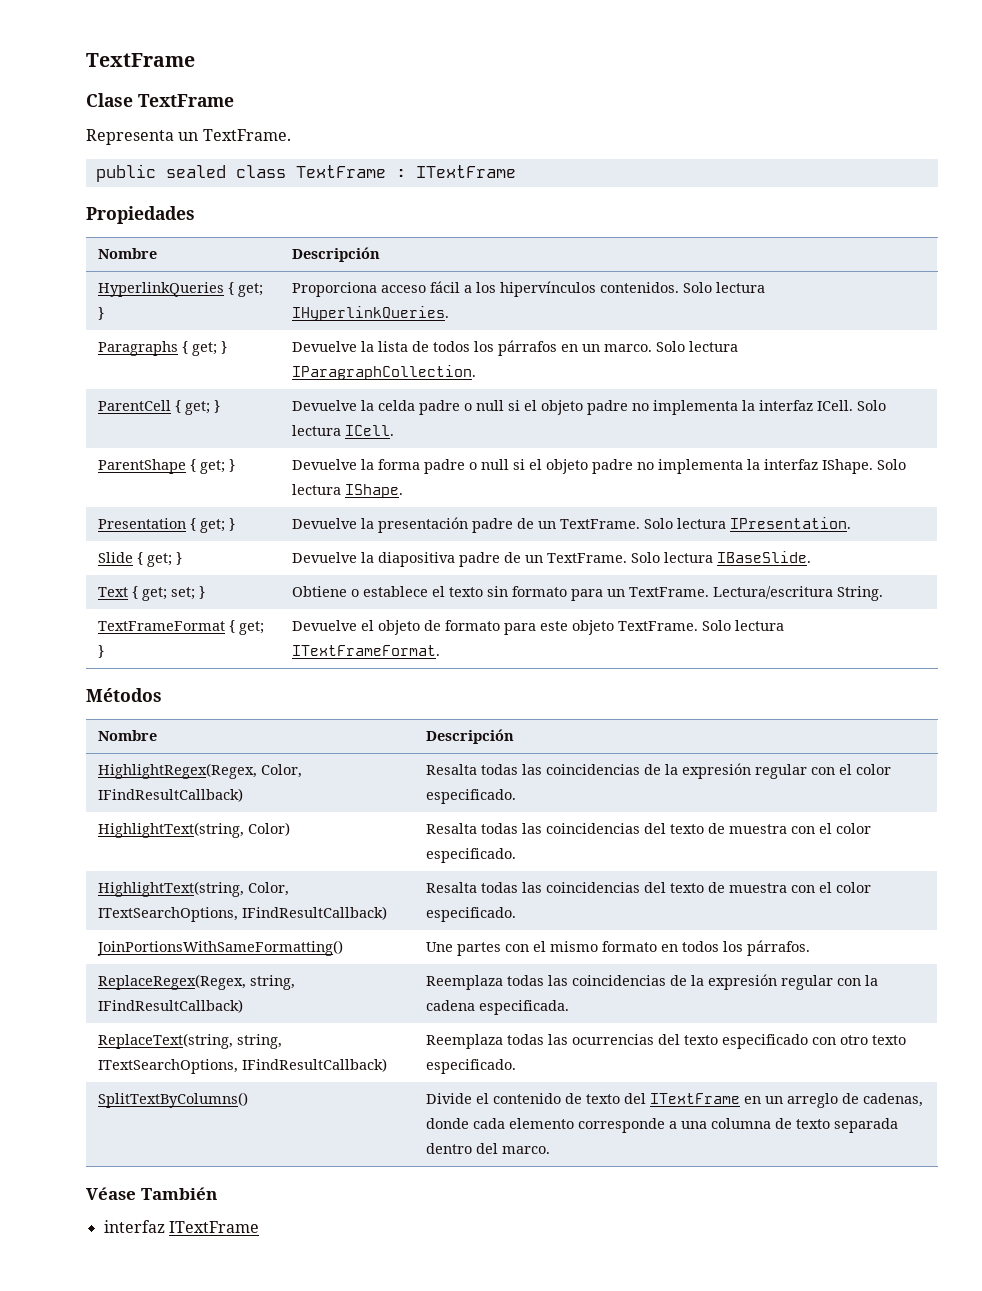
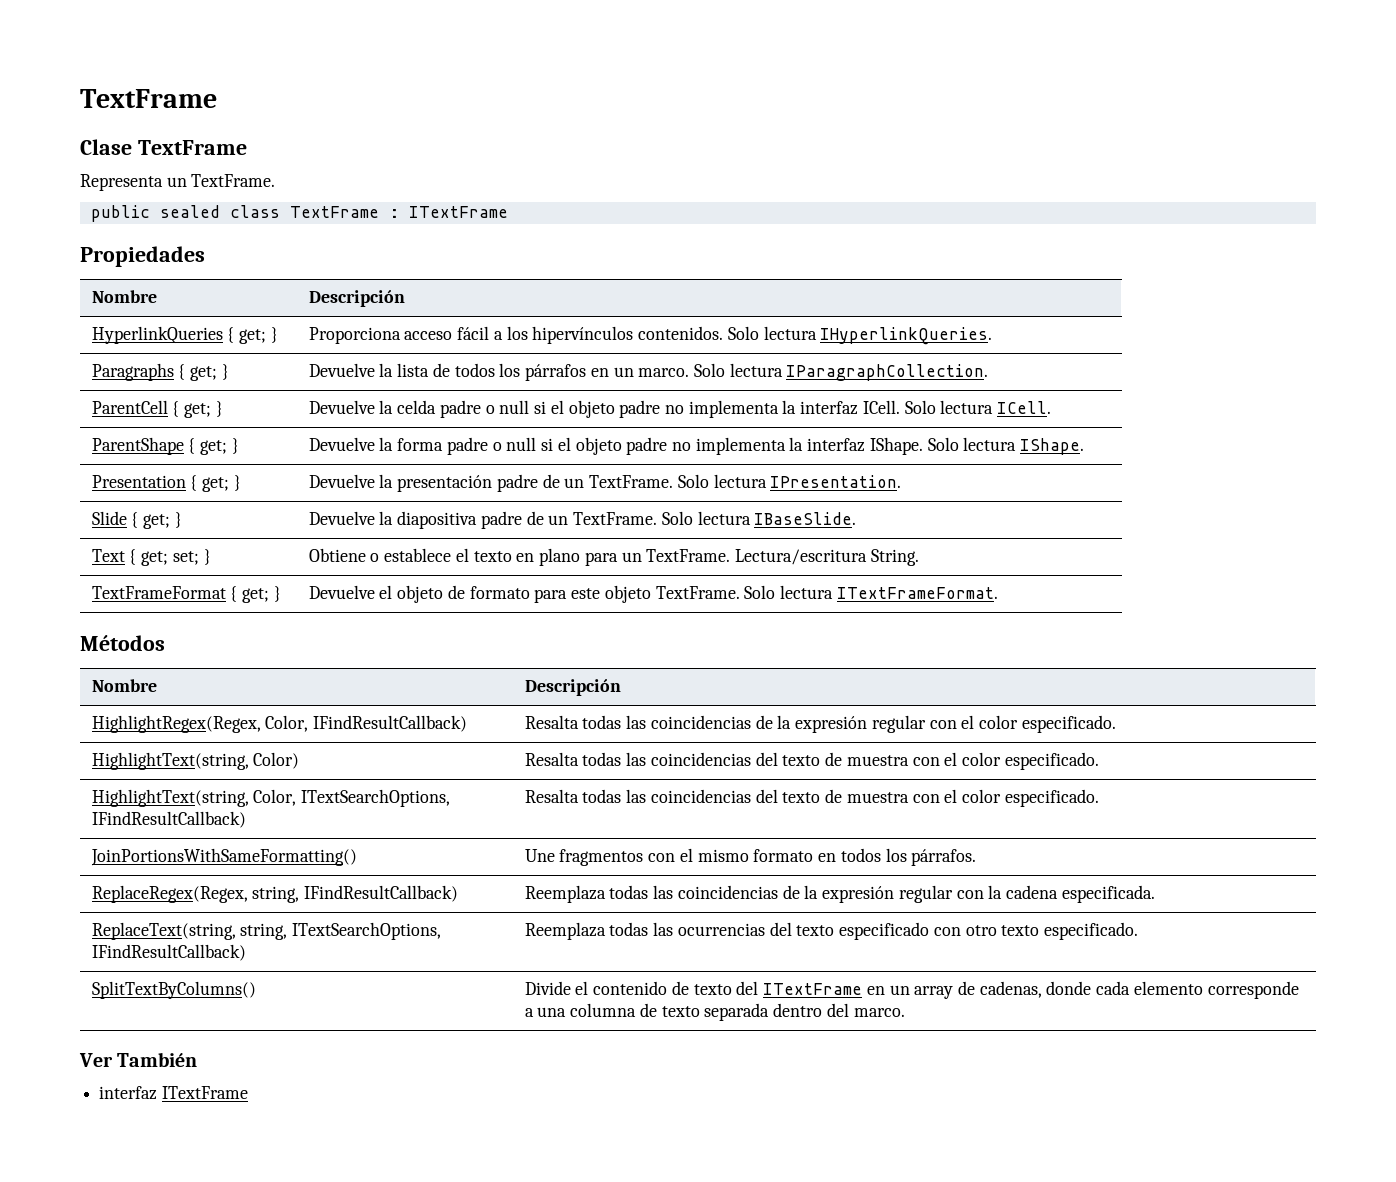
- Text { get; set; } | Obtiene o establece el texto sin formato para un TextFrame. Lectura/escritura String.
+ Text { get; set; } | Obtiene o establece el texto en plano para un TextFrame. Lectura/escritura String.
- JoinPortionsWithSameFormatting() | Une partes con el mismo formato en todos los párrafos.
+ JoinPortionsWithSameFormatting() | Une fragmentos con el mismo formato en todos los párrafos.
- SplitTextByColumns() | Divide el contenido de texto del ITextFrame en un arreglo de cadenas, donde cada elemento corresponde a una columna de texto separada dentro del marco.
+ SplitTextByColumns() | Divide el contenido de texto del ITextFrame en un array de cadenas, donde cada elemento corresponde a una columna de texto separada dentro del marco.
- Véase También
+ Ver También

